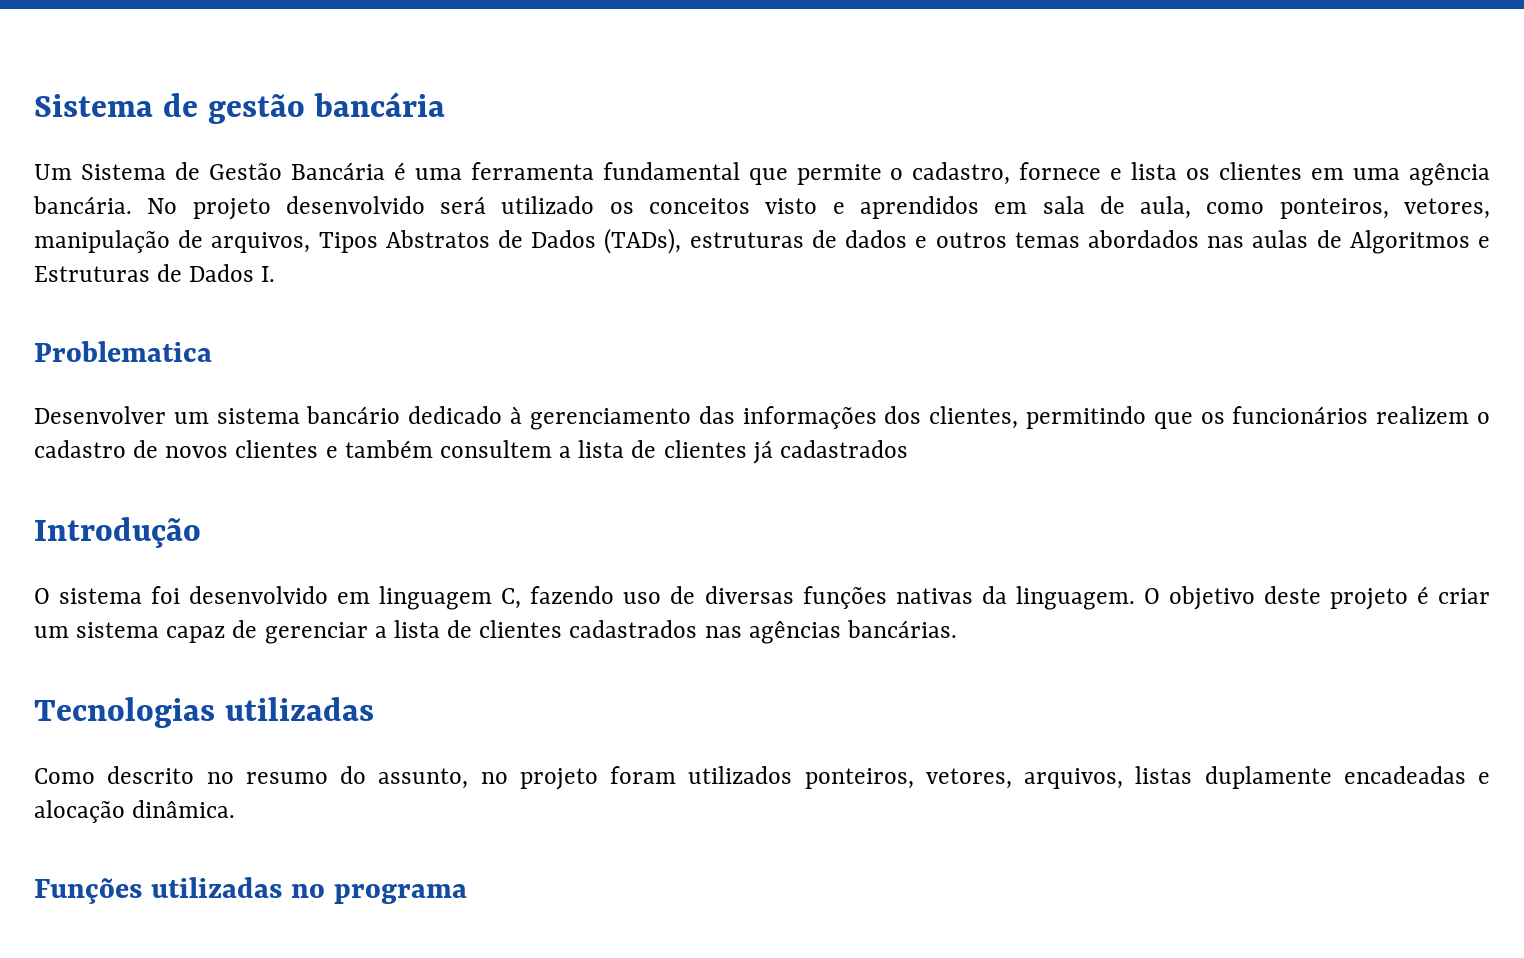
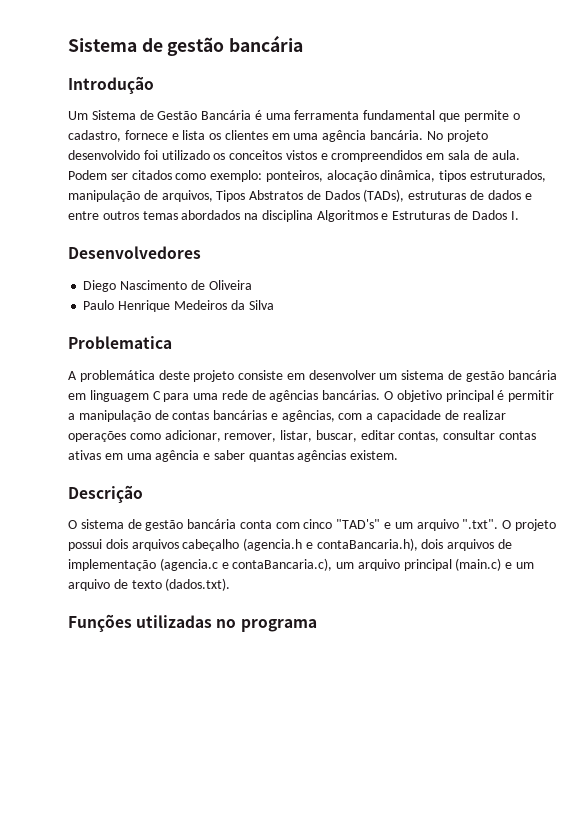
+ Introdução
- No projeto desenvolvido será utilizado os conceitos visto e aprendidos em sala de aula, como ponteiros, vetores, manipulação de arquivos, Tipos Abstratos de Dados (TADs), estruturas de dados e outros temas abordados nas aulas de Algoritmos e Estruturas de Dados I.
+ No projeto desenvolvido foi utilizado os conceitos vistos e crompreendidos em sala de aula. Podem ser citados como exemplo: ponteiros, alocação dinâmica, tipos estruturados, manipulação de arquivos, Tipos Abstratos de Dados (TADs), estruturas de dados e entre outros temas abordados na disciplina Algoritmos e Estruturas de Dados I.
+ Desenvolvedores
+ Diego Nascimento de Oliveira
+ Paulo Henrique Medeiros da Silva
  Problematica
- Desenvolver um sistema bancário dedicado à gerenciamento das informações dos clientes, permitindo que os funcionários realizem o cadastro de novos clientes e também consultem a lista de clientes já cadastrados
- Introdução
- O sistema foi desenvolvido em linguagem C, fazendo uso de diversas funções nativas da linguagem. O objetivo deste projeto é criar um sistema capaz de gerenciar a lista de clientes cadastrados nas agências bancárias.
- Tecnologias utilizadas
- Como descrito no resumo do assunto, no projeto foram utilizados ponteiros, vetores, arquivos, listas duplamente encadeadas e alocação dinâmica.
+ A problemática deste projeto consiste em desenvolver um sistema de gestão bancária em linguagem C para uma rede de agências bancárias. O objetivo principal é permitir a manipulação de contas bancárias e agências, com a capacidade de realizar operações como adicionar, remover, listar, buscar, editar contas, consultar contas ativas em uma agência e saber quantas agências existem.
+ Descrição
+ O sistema de gestão bancária conta com cinco "TAD's" e um arquivo ".txt". O projeto possui dois arquivos cabeçalho (agencia.h e contaBancaria.h), dois arquivos de implementação (agencia.c e contaBancaria.c), um arquivo principal (main.c) e um arquivo de texto (dados.txt).

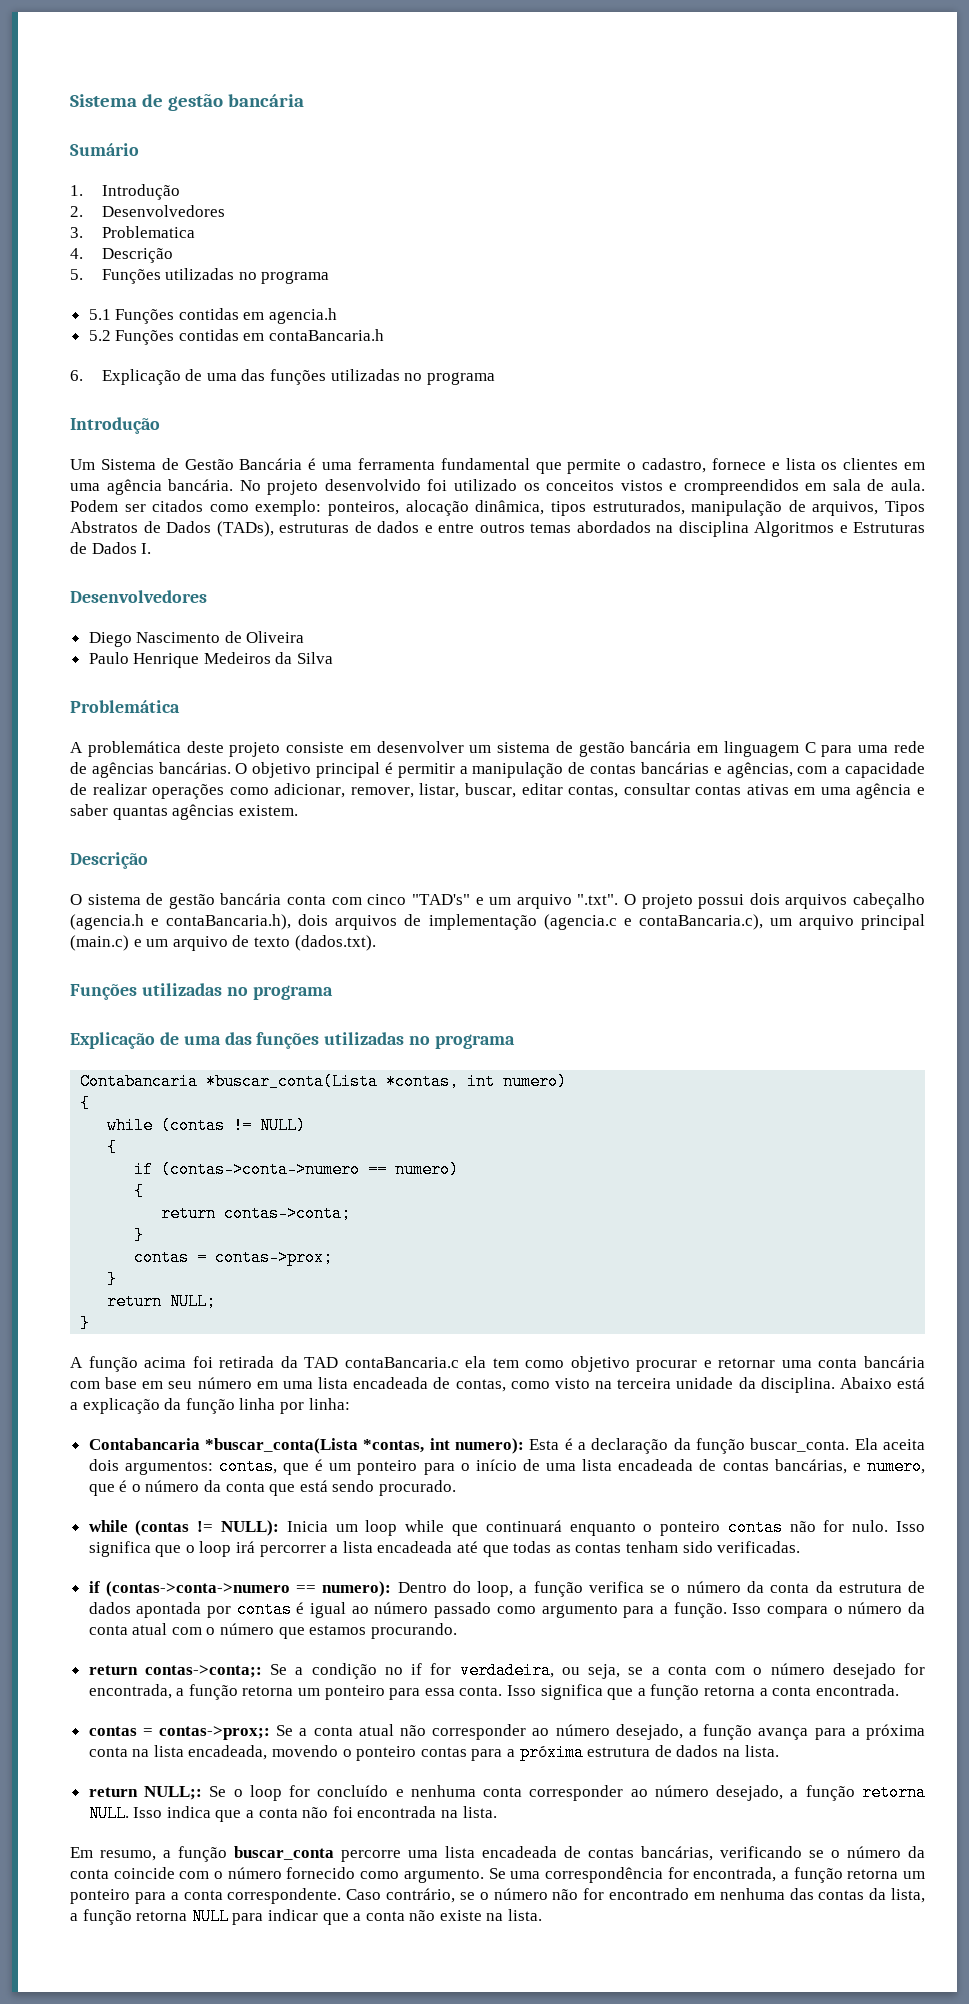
+ Sumário
+ 1. Introdução
+ 2. Desenvolvedores
+ 3. Problematica
+ 4. Descrição
+ 5. Funções utilizadas no programa
+ 5.1 Funções contidas em agencia.h
+ 5.2 Funções contidas em contaBancaria.h
+ 6. Explicação de uma das funções utilizadas no programa
- Problematica
+ Problemática
  O sistema de gestão bancária conta com cinco "TAD's" e um arquivo ".txt". O projeto possui dois arquivos cabeçalho (agencia.h e contaBancaria.h), dois arquivos de implementação (agencia.c e contaBancaria.c), um arquivo principal (main.c) e um arquivo de texto (dados.txt).
  Funções utilizadas no programa
+ Explicação de uma das funções utilizadas no programa
+ Contabancaria *buscar_conta(Lista *contas, int numero)
+ {
+ while (contas != NULL)
+ {
+ if (contas->conta->numero == numero)
+ {
+ return contas->conta;
+ }
+ contas = contas->prox;
+ }
+ return NULL;
+ }
+ A função acima foi retirada da TAD contaBancaria.c ela tem como objetivo procurar e retornar uma conta bancária com base em seu número em uma lista encadeada de contas, como visto na terceira unidade da disciplina. Abaixo está a explicação da função linha por linha:
+ Contabancaria *buscar_conta(Lista *contas, int numero): Esta é a declaração da função buscar_conta. Ela aceita dois argumentos: contas, que é um ponteiro para o início de uma lista encadeada de contas bancárias, e numero, que é o número da conta que está sendo procurado.
+ while (contas != NULL): Inicia um loop while que continuará enquanto o ponteiro contas não for nulo. Isso significa que o loop irá percorrer a lista encadeada até que todas as contas tenham sido verificadas.
+ if (contas->conta->numero == numero): Dentro do loop, a função verifica se o número da conta da estrutura de dados apontada por contas é igual ao número passado como argumento para a função. Isso compara o número da conta atual com o número que estamos procurando.
+ return contas->conta;: Se a condição no if for verdadeira, ou seja, se a conta com o número desejado for encontrada, a função retorna um ponteiro para essa conta. Isso significa que a função retorna a conta encontrada.
+ contas = contas->prox;: Se a conta atual não corresponder ao número desejado, a função avança para a próxima conta na lista encadeada, movendo o ponteiro contas para a próxima estrutura de dados na lista.
+ return NULL;: Se o loop for concluído e nenhuma conta corresponder ao número desejado, a função retorna NULL. Isso indica que a conta não foi encontrada na lista.
+ Em resumo, a função buscar_conta percorre uma lista encadeada de contas bancárias, verificando se o número da conta coincide com o número fornecido como argumento. Se uma correspondência for encontrada, a função retorna um ponteiro para a conta correspondente. Caso contrário, se o número não for encontrado em nenhuma das contas da lista, a função retorna NULL para indicar que a conta não existe na lista.

